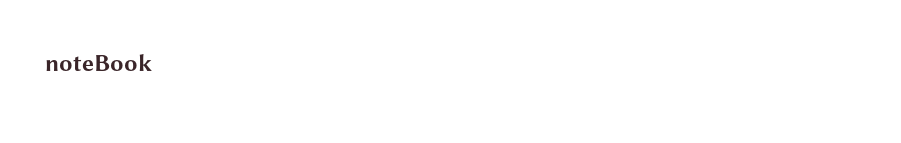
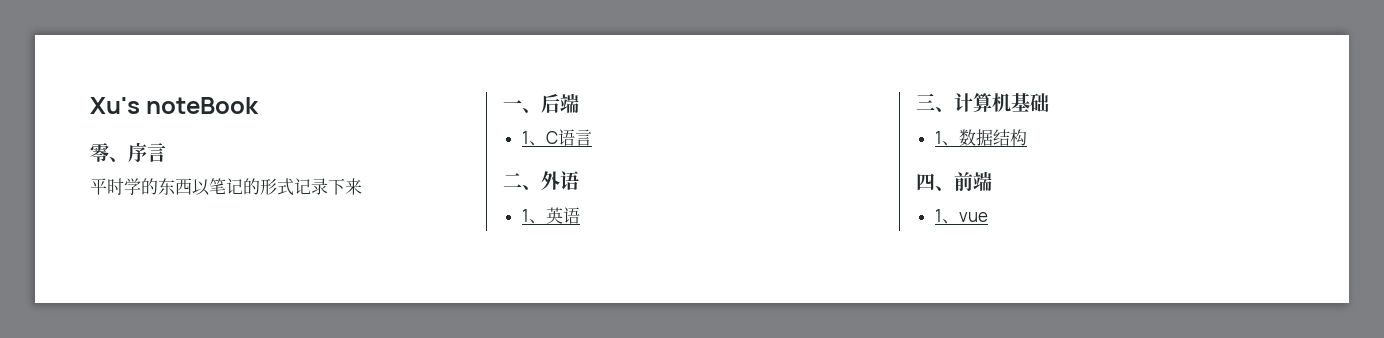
- noteBook
+ Xu's noteBook
+ 零、序言
+ 平时学的东西以笔记的形式记录下来
+ 一、后端
+ 1、C语言
+ 二、外语
+ 1、英语
+ 三、计算机基础
+ 1、数据结构
+ 四、前端
+ 1、vue

